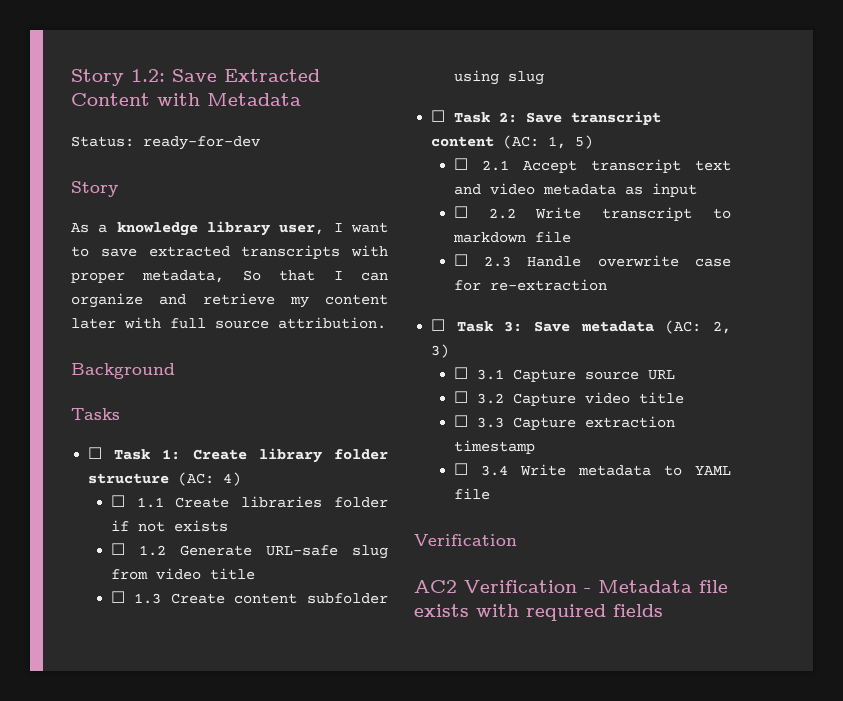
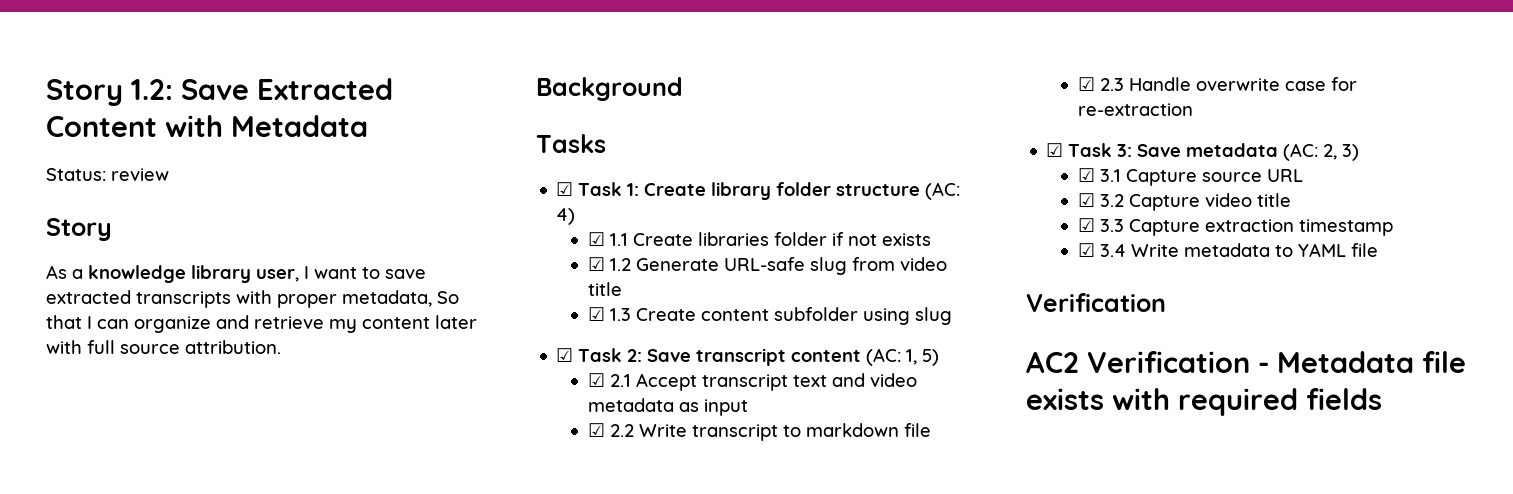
- Status: ready-for-dev
+ Status: review
- ☐ Task 1: Create library folder structure (AC: 4)
+ ☑ Task 1: Create library folder structure (AC: 4)
- ☐ 1.1 Create libraries folder if not exists
+ ☑ 1.1 Create libraries folder if not exists
- ☐ 1.2 Generate URL-safe slug from video title
+ ☑ 1.2 Generate URL-safe slug from video title
- ☐ 1.3 Create content subfolder using slug
+ ☑ 1.3 Create content subfolder using slug
- ☐ Task 2: Save transcript content (AC: 1, 5)
+ ☑ Task 2: Save transcript content (AC: 1, 5)
- ☐ 2.1 Accept transcript text and video metadata as input
+ ☑ 2.1 Accept transcript text and video metadata as input
- ☐ 2.2 Write transcript to markdown file
+ ☑ 2.2 Write transcript to markdown file
- ☐ 2.3 Handle overwrite case for re-extraction
+ ☑ 2.3 Handle overwrite case for re-extraction
- ☐ Task 3: Save metadata (AC: 2, 3)
+ ☑ Task 3: Save metadata (AC: 2, 3)
- ☐ 3.1 Capture source URL
+ ☑ 3.1 Capture source URL
- ☐ 3.2 Capture video title
+ ☑ 3.2 Capture video title
- ☐ 3.3 Capture extraction timestamp
+ ☑ 3.3 Capture extraction timestamp
- ☐ 3.4 Write metadata to YAML file
+ ☑ 3.4 Write metadata to YAML file

